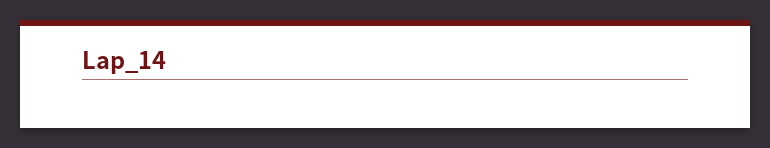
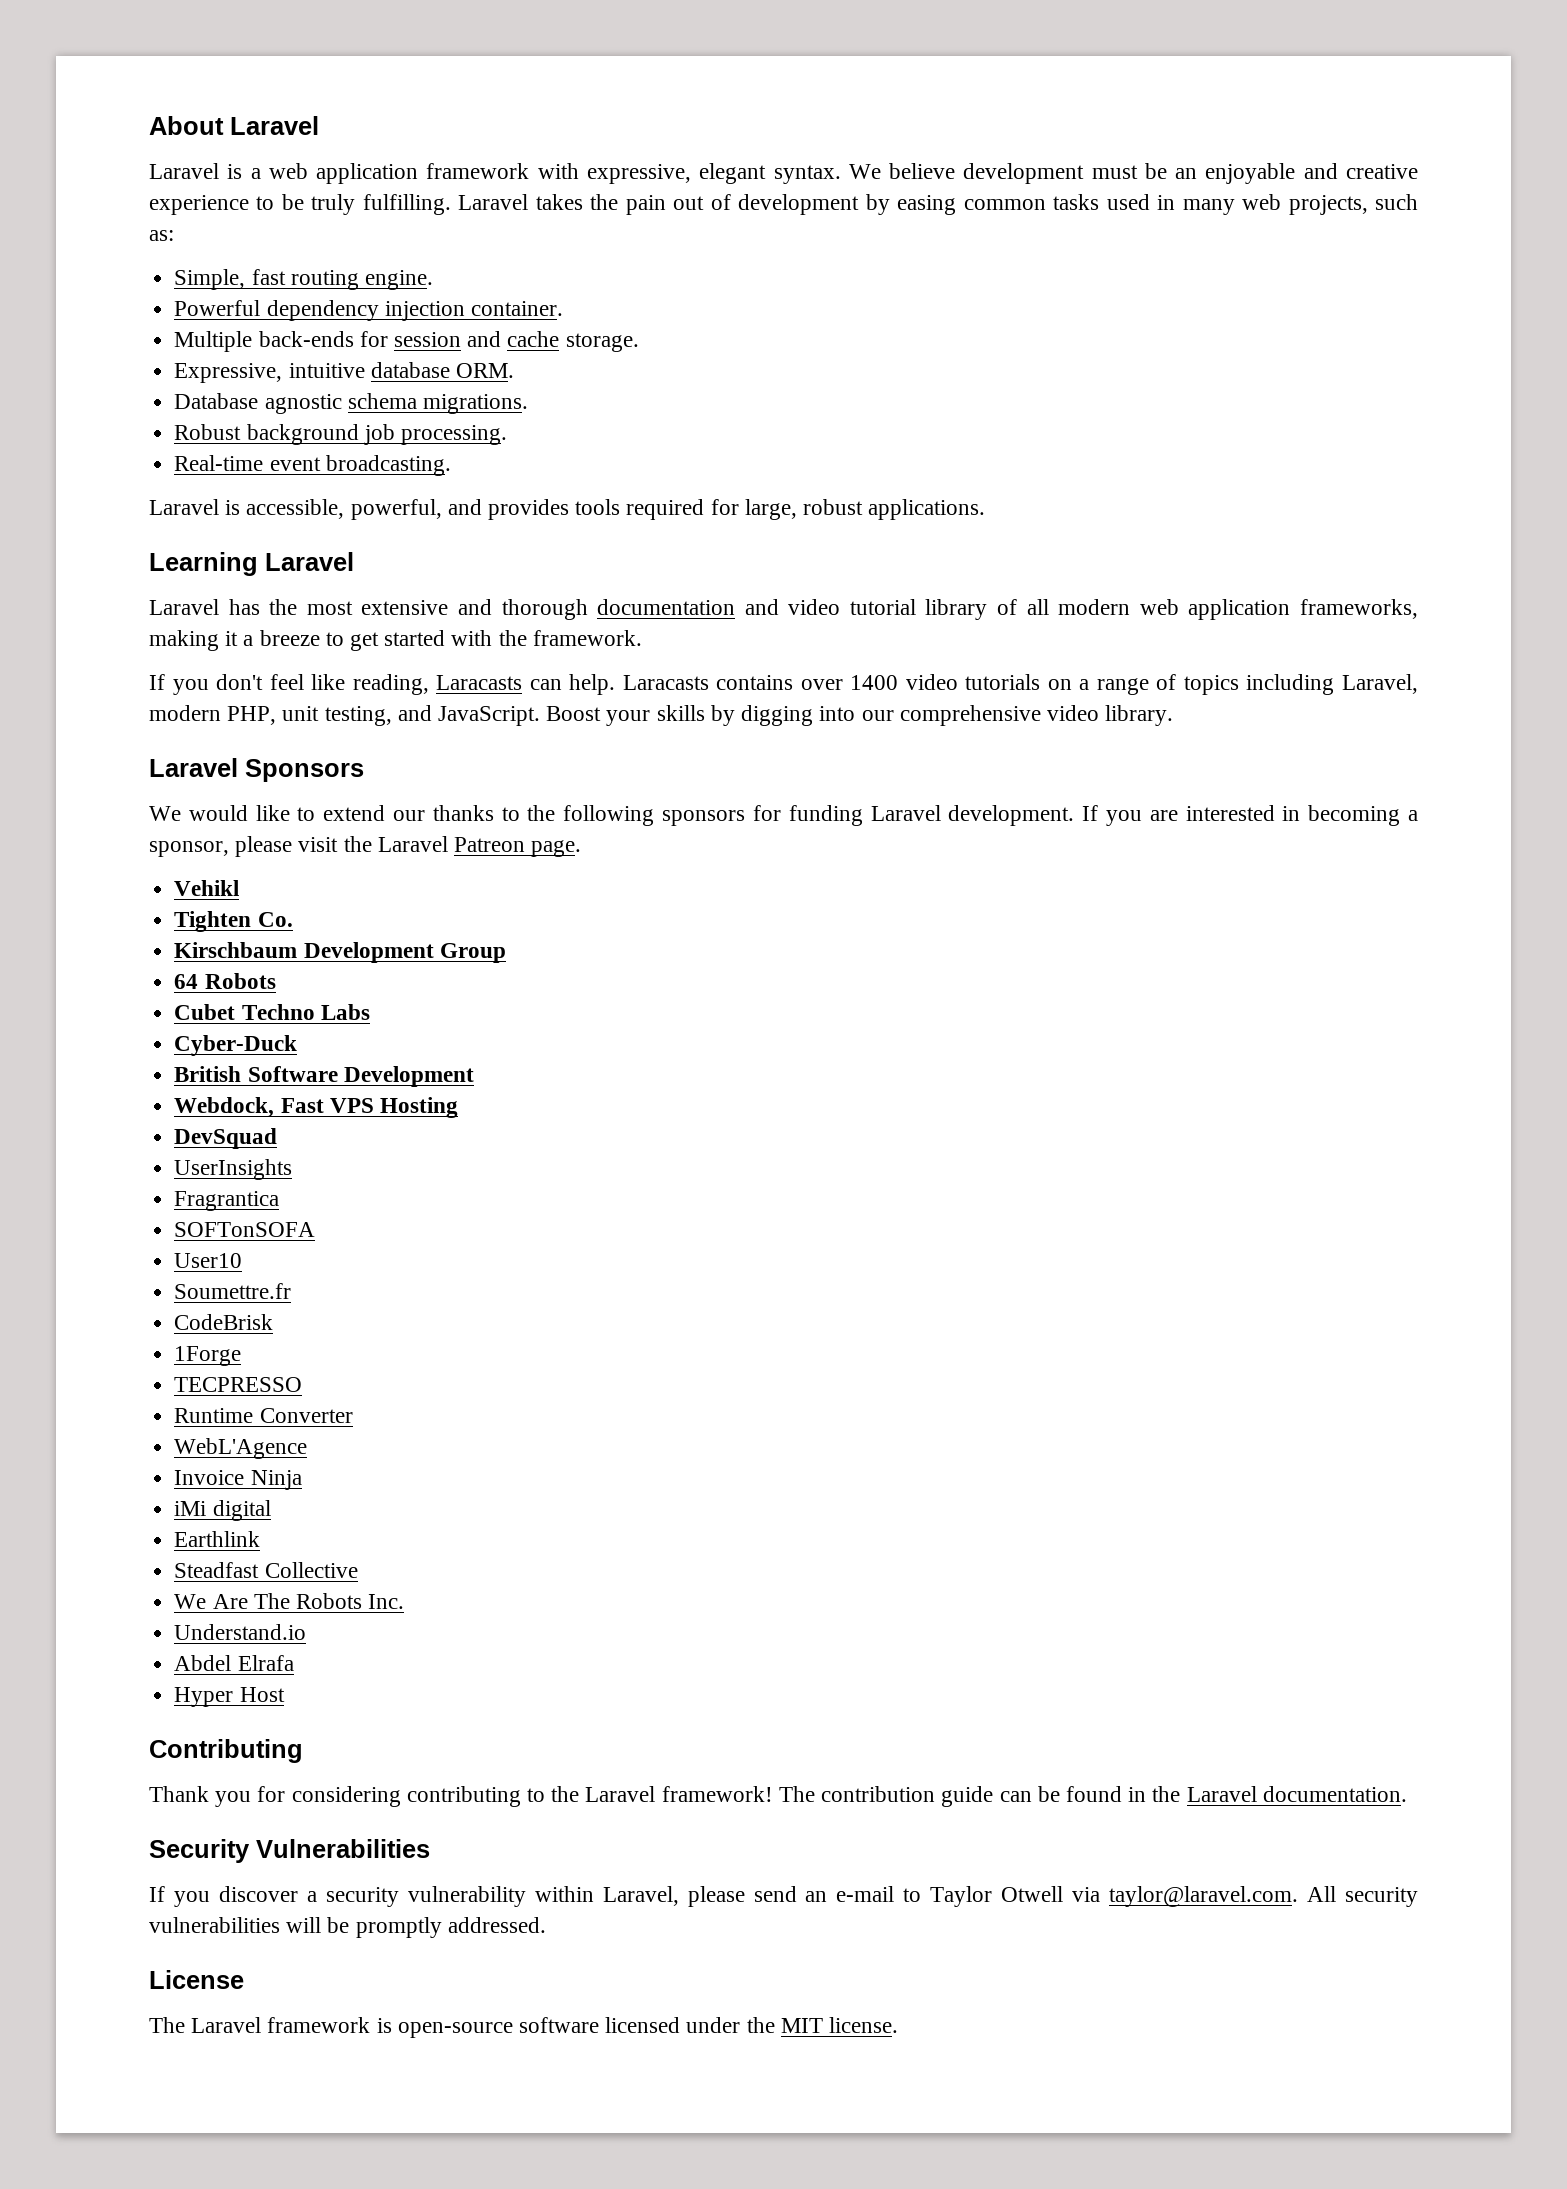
- Lap_14
+ About Laravel
+ Laravel is a web application framework with expressive, elegant syntax. We believe development must be an enjoyable and creative experience to be truly fulfilling. Laravel takes the pain out of development by easing common tasks used in many web projects, such as:
+ Simple, fast routing engine.
+ Powerful dependency injection container.
+ Multiple back-ends for session and cache storage.
+ Expressive, intuitive database ORM.
+ Database agnostic schema migrations.
+ Robust background job processing.
+ Real-time event broadcasting.
+ Laravel is accessible, powerful, and provides tools required for large, robust applications.
+ Learning Laravel
+ Laravel has the most extensive and thorough documentation and video tutorial library of all modern web application frameworks, making it a breeze to get started with the framework.
+ If you don't feel like reading, Laracasts can help. Laracasts contains over 1400 video tutorials on a range of topics including Laravel, modern PHP, unit testing, and JavaScript. Boost your skills by digging into our comprehensive video library.
+ Laravel Sponsors
+ We would like to extend our thanks to the following sponsors for funding Laravel development. If you are interested in becoming a sponsor, please visit the Laravel Patreon page.
+ Vehikl
+ Tighten Co.
+ Kirschbaum Development Group
+ 64 Robots
+ Cubet Techno Labs
+ Cyber-Duck
+ British Software Development
+ Webdock, Fast VPS Hosting
+ DevSquad
+ UserInsights
+ Fragrantica
+ SOFTonSOFA
+ User10
+ Soumettre.fr
+ CodeBrisk
+ 1Forge
+ TECPRESSO
+ Runtime Converter
+ WebL'Agence
+ Invoice Ninja
+ iMi digital
+ Earthlink
+ Steadfast Collective
+ We Are The Robots Inc.
+ Understand.io
+ Abdel Elrafa
+ Hyper Host
+ Contributing
+ Thank you for considering contributing to the Laravel framework! The contribution guide can be found in the Laravel documentation.
+ Security Vulnerabilities
+ If you discover a security vulnerability within Laravel, please send an e-mail to Taylor Otwell via taylor@laravel.com. All security vulnerabilities will be promptly addressed.
+ License
+ The Laravel framework is open-source software licensed under the MIT license.

